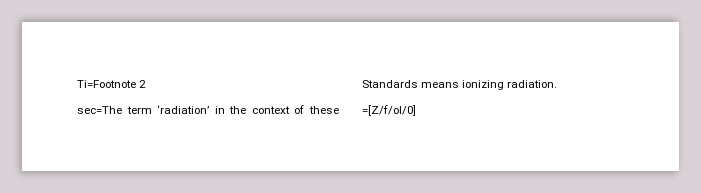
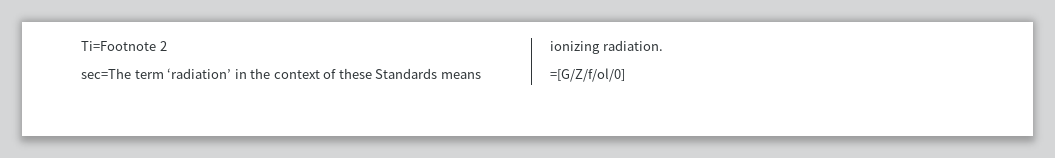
- =[Z/f/ol/0]
+ =[G/Z/f/ol/0]

